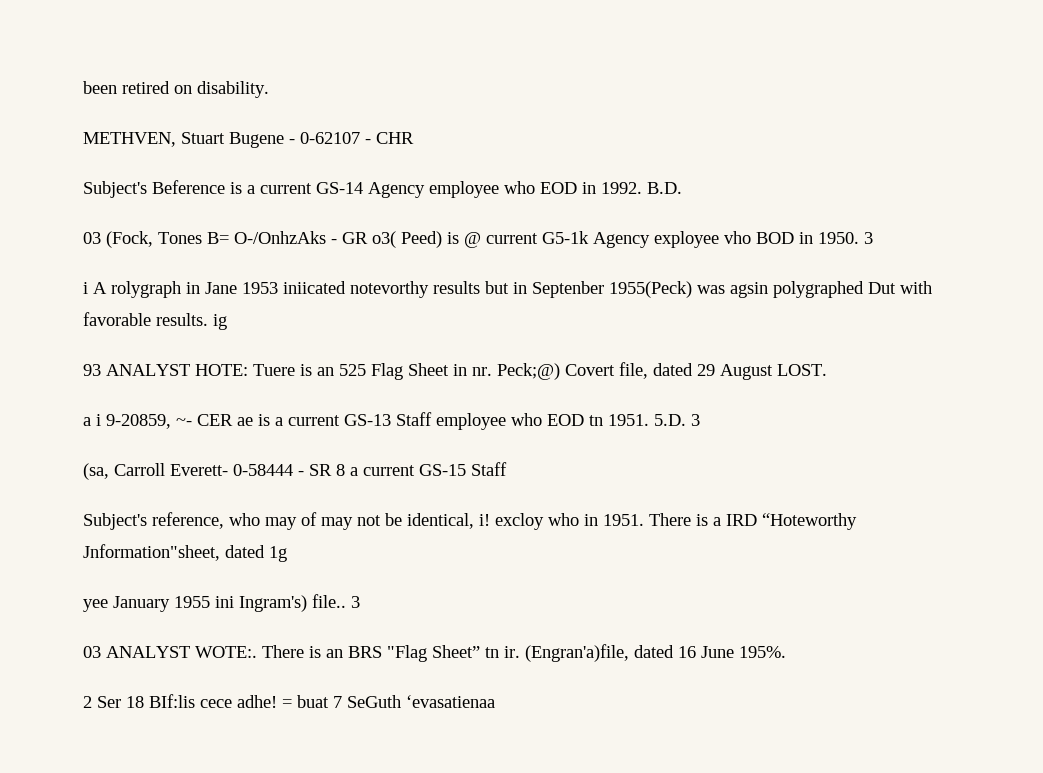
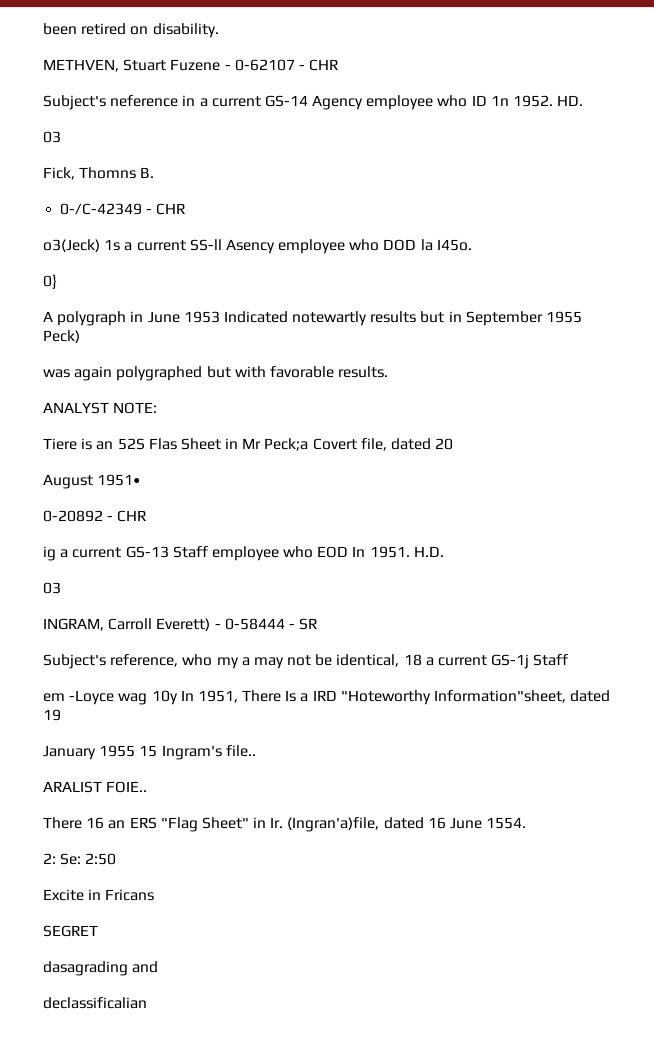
- METHVEN, Stuart Bugene - 0-62107 - CHR
+ METHVEN, Stuart Fuzene - 0-62107 - CHR
- Subject's Beference is a current GS-14 Agency employee who EOD in 1992. B.D.
- 03 (Fock, Tones B= O-/OnhzAks - GR o3( Peed) is @ current G5-1k Agency exployee vho BOD in 1950. 3
- i A rolygraph in Jane 1953 iniicated notevorthy results but in Septenber 1955(Peck) was agsin polygraphed Dut with favorable results. ig
- 93 ANALYST HOTE: Tuere is an 525 Flag Sheet in nr. Peck;@) Covert file, dated 29 August LOST.
- a i 9-20859, ~- CER ae is a current GS-13 Staff employee who EOD tn 1951. 5.D. 3
- (sa, Carroll Everett- 0-58444 - SR 8 a current GS-15 Staff
+ Subject's neference in a current GS-14 Agency employee who ID 1n 1952. HD.
+ 03
+ Fick, Thomns B.
+ 0-/C-42349 - CHR
+ o3(Jeck) 1s a current SS-ll Asency employee who DOD la I45o.
+ 0}
+ A polygraph in June 1953 Indicated notewartly results but in September 1955 Peck)
+ was again polygraphed but with favorable results.
+ ANALYST NOTE:
+ Tiere is an 52S Flas Sheet in Mr Peck;a Covert file, dated 20
+ August 1951•
+ 0-20892 - CHR
+ ig a current GS-13 Staff employee who EOD In 1951. H.D.
+ 03
+ INGRAM, Carroll Everett) - 0-58444 - SR
- Subject's reference, who may of may not be identical, i! excloy who in 1951. There is a IRD “Hoteworthy Jnformation"sheet, dated 1g
- yee January 1955 ini Ingram's) file.. 3
- 03 ANALYST WOTE:. There is an BRS "Flag Sheet” tn ir. (Engran'a)file, dated 16 June 195%.
- 2 Ser 18 BIf:lis cece adhe! = buat 7 SeGuth ‘evasatienaa
+ Subject's reference, who my a may not be identical, 18 a current GS-1j Staff
+ em -Loyce wag 10y In 1951, There Is a IRD "Hoteworthy Information"sheet, dated 19
+ January 1955 15 Ingram's file..
+ ARALIST FOIE..
+ There 16 an ERS "Flag Sheet" in Ir. (Ingran'a)file, dated 16 June 1554.
+ 2: Se: 2:50
+ Excite in Fricans
+ SEGRET
+ dasagrading and
+ declassificalian

